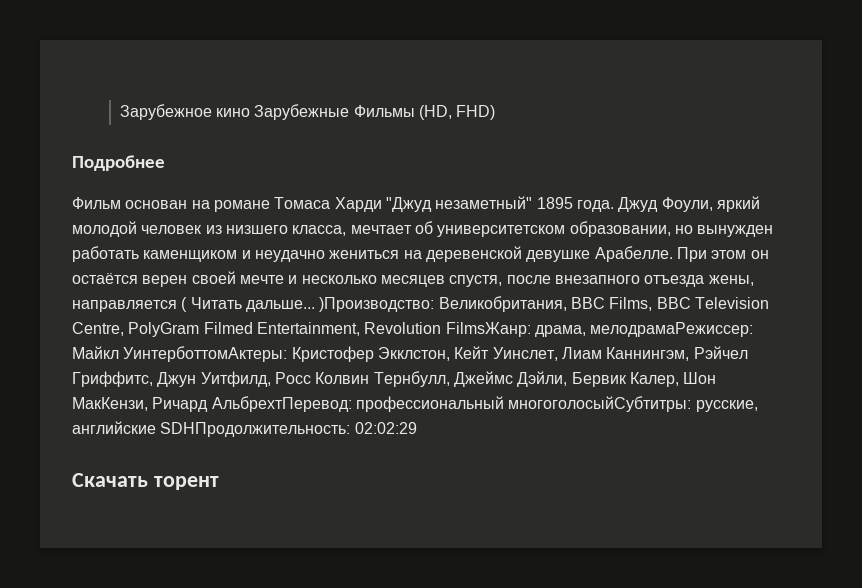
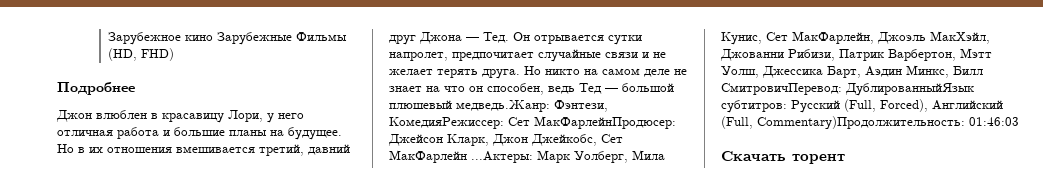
- Фильм основан на романе Томаса Харди "Джуд незаметный" 1895 года. Джуд Фоули, яркий молодой человек из низшего класса, мечтает об университетском образовании, но вынужден работать каменщиком и неудачно жениться на деревенской девушке Арабелле. При этом он остаётся верен своей мечте и несколько месяцев спустя, после внезапного отъезда жены, направляется ( Читать дальше... )Производство: Великобритания, BBC Films, BBC Television Centre, PolyGram Filmed Entertainment, Revolution FilmsЖанр: драма, мелодрамаРежиссер: Майкл УинтерботтомАктеры: Кристофер Экклстон, Кейт Уинслет, Лиам Каннингэм, Рэйчел Гриффитс, Джун Уитфилд, Росс Колвин Тернбулл, Джеймс Дэйли, Бервик Калер, Шон МакКензи, Ричард АльбрехтПеревод: профессиональный многоголосыйСубтитры: русские, английские SDHПродолжительность: 02:02:29
+ Джон влюблен в красавицу Лори, у него отличная работа и большие планы на будущее. Но в их отношения вмешивается третий, давний друг Джона — Тед. Он отрывается сутки напролет, предпочитает случайные связи и не желает терять друга. Но никто на самом деле не знает на что он способен, ведь Тед — большой плюшевый медведь.Жанр: Фэнтези, КомедияРежиссер: Сет МакФарлейнПродюсер: Джейсон Кларк, Джон Джейкобс, Сет МакФарлейн ...Актеры: Марк Уолберг, Мила Кунис, Сет МакФарлейн, Джоэль МакХэйл, Джованни Рибизи, Патрик Варбертон, Мэтт Уолш, Джессика Барт, Аэдин Минкс, Билл СмитровичПеревод: ДублированныйЯзык субтитров: Русский (Full, Forced), Английский (Full, Commentary)Продолжительность: 01:46:03

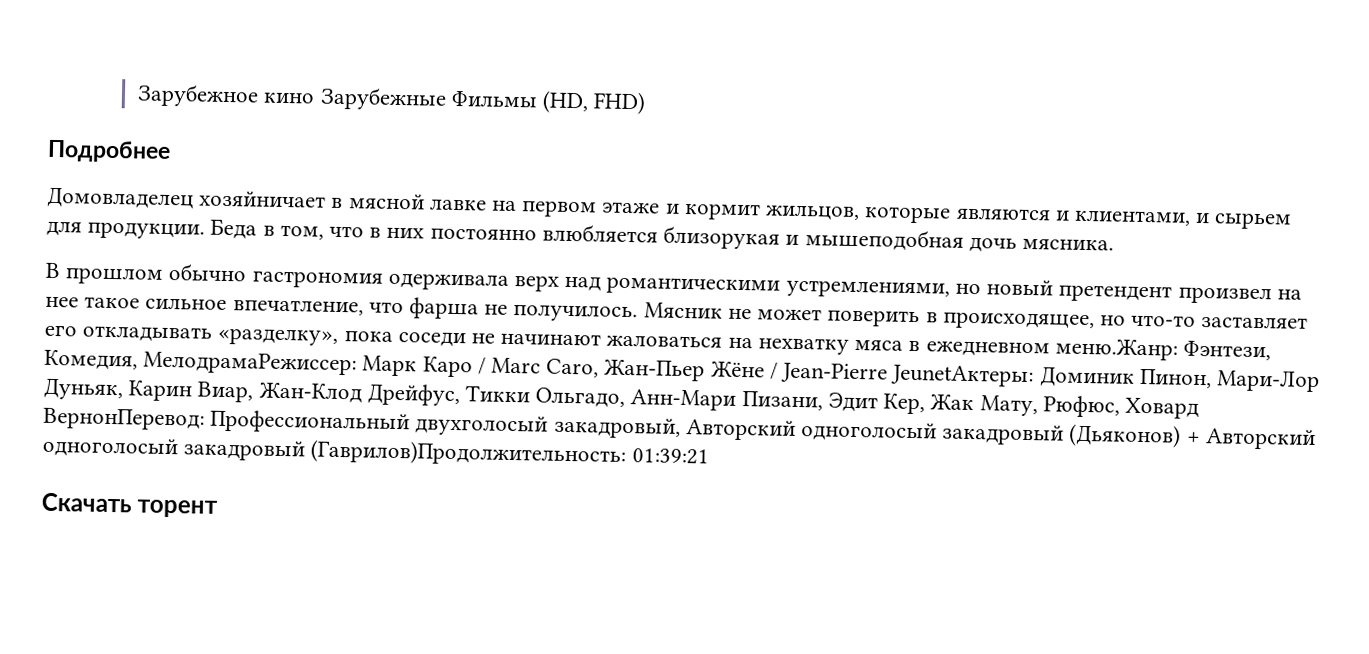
- Джон влюблен в красавицу Лори, у него отличная работа и большие планы на будущее. Но в их отношения вмешивается третий, давний друг Джона — Тед. Он отрывается сутки напролет, предпочитает случайные связи и не желает терять друга. Но никто на самом деле не знает на что он способен, ведь Тед — большой плюшевый медведь.Жанр: Фэнтези, КомедияРежиссер: Сет МакФарлейнПродюсер: Джейсон Кларк, Джон Джейкобс, Сет МакФарлейн ...Актеры: Марк Уолберг, Мила Кунис, Сет МакФарлейн, Джоэль МакХэйл, Джованни Рибизи, Патрик Варбертон, Мэтт Уолш, Джессика Барт, Аэдин Минкс, Билл СмитровичПеревод: ДублированныйЯзык субтитров: Русский (Full, Forced), Английский (Full, Commentary)Продолжительность: 01:46:03
+ Домовладелец хозяйничает в мясной лавке на первом этаже и кормит жильцов, которые являются и клиентами, и сырьем для продукции. Беда в том, что в них постоянно влюбляется близорукая и мышеподобная дочь мясника.
+ В прошлом обычно гастрономия одерживала верх над романтическими устремлениями, но новый претендент произвел на нее такое сильное впечатление, что фарша не получилось. Мясник не может поверить в происходящее, но что-то заставляет его откладывать «разделку», пока соседи не начинают жаловаться на нехватку мяса в ежедневном меню.Жанр: Фэнтези, Комедия, МелодрамаРежиссер: Марк Каро / Marc Caro, Жан-Пьер Жёне / Jean-Pierre JeunetАктеры: Доминик Пинон, Мари-Лор Дуньяк, Карин Виар, Жан-Клод Дрейфус, Тикки Ольгадо, Анн-Мари Пизани, Эдит Кер, Жак Мату, Рюфюс, Ховард ВернонПеревод: Профессиональный двухголосый закадровый, Авторский одноголосый закадровый (Дьяконов) + Авторский одноголосый закадровый (Гаврилов)Продолжительность: 01:39:21

